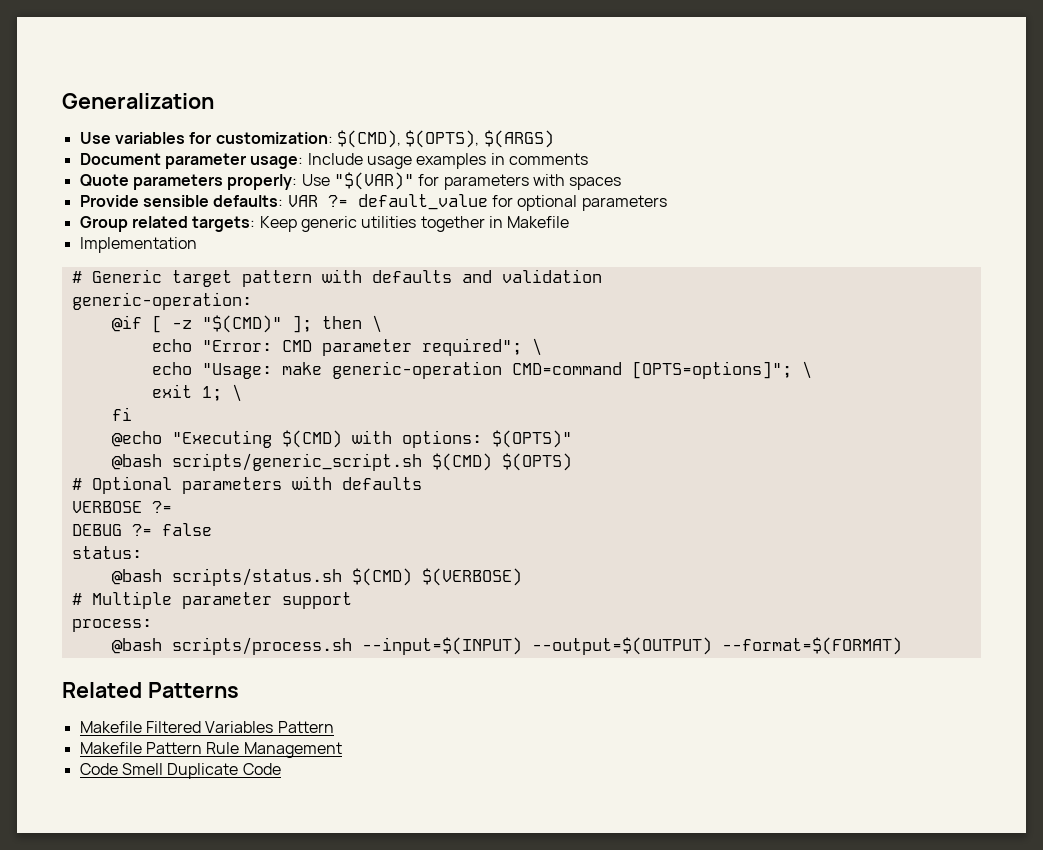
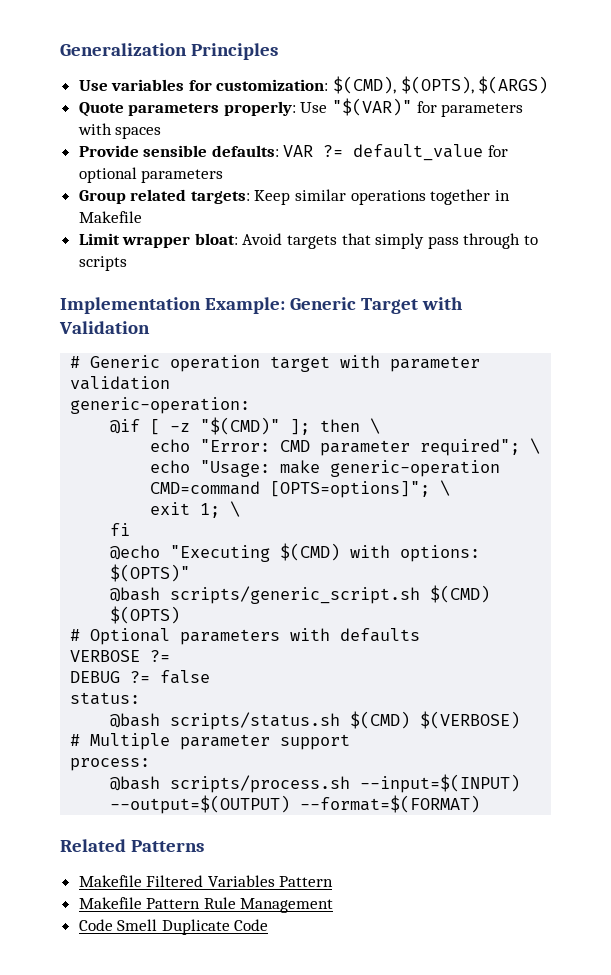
- Generalization
+ Generalization Principles
- Document parameter usage: Include usage examples in comments
- Group related targets: Keep generic utilities together in Makefile
+ Group related targets: Keep similar operations together in Makefile
- Implementation
- # Generic target pattern with defaults and validation
+ Limit wrapper bloat: Avoid targets that simply pass through to scripts
+ Implementation Example: Generic Target with Validation
+ # Generic operation target with parameter validation

